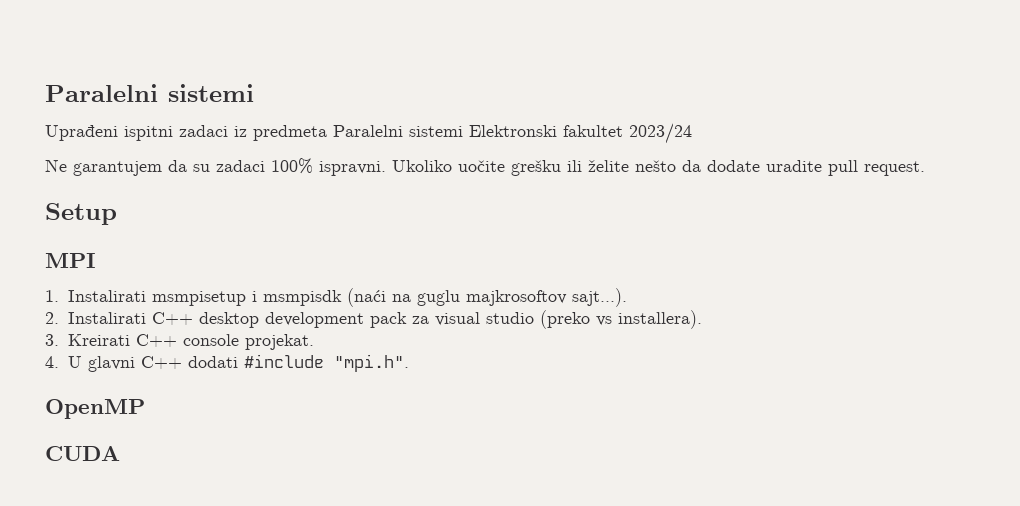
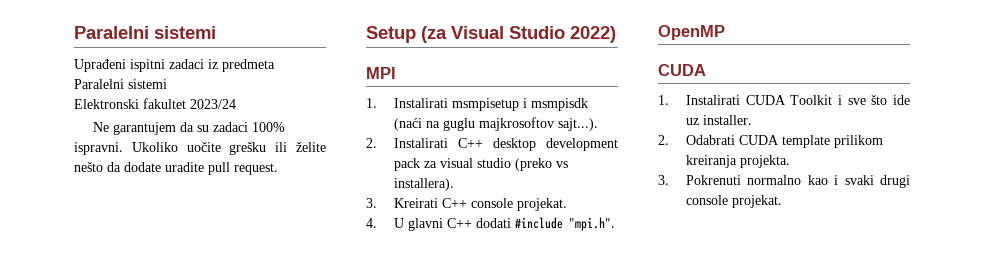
- Uprađeni ispitni zadaci iz predmeta Paralelni sistemi Elektronski fakultet 2023/24
+ Uprađeni ispitni zadaci iz predmeta Paralelni sistemi
+ Elektronski fakultet 2023/24
- Setup
+ Setup (za Visual Studio 2022)
+ 1. Instalirati CUDA Toolkit i sve što ide uz installer.
+ 2. Odabrati CUDA template prilikom kreiranja projekta.
+ 3. Pokrenuti normalno kao i svaki drugi console projekat.

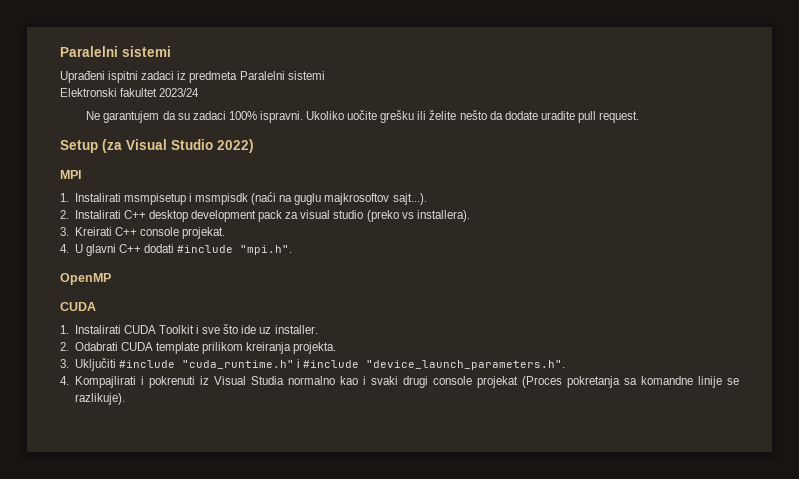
- 3. Pokrenuti normalno kao i svaki drugi console projekat.
+ 3. Uključiti #include "cuda_runtime.h" i #include "device_launch_parameters.h".
+ 4. Kompajlirati i pokrenuti iz Visual Studia normalno kao i svaki drugi console projekat (Proces pokretanja sa komandne linije se razlikuje).

